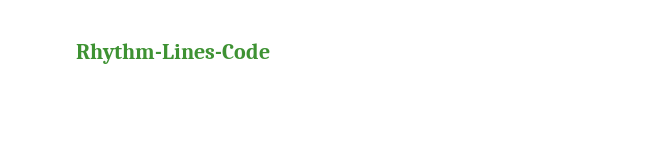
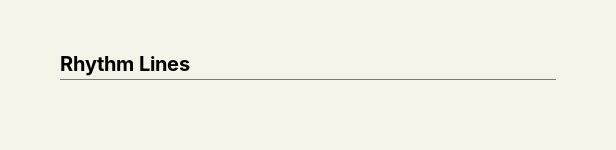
- Rhythm-Lines-Code
+ Rhythm Lines

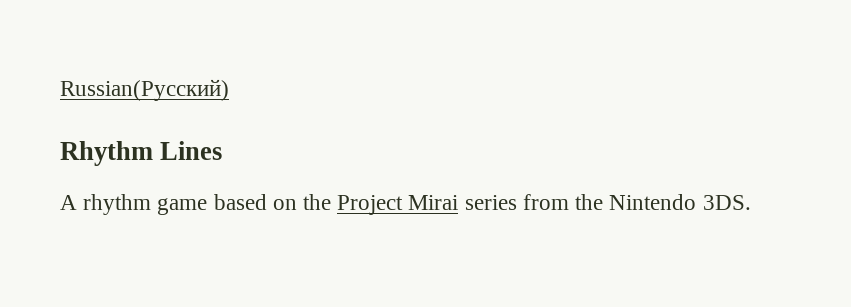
+ Russian(Русский)
+ A rhythm game based on the Project Mirai series from the Nintendo 3DS.

